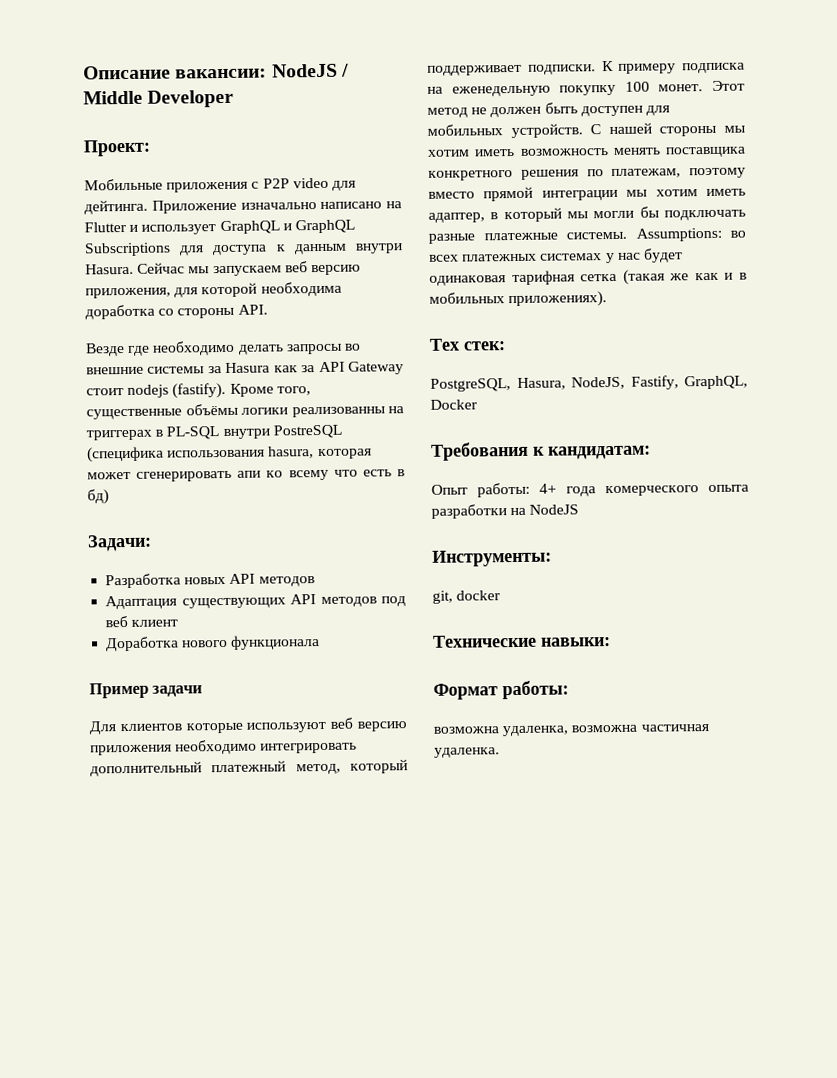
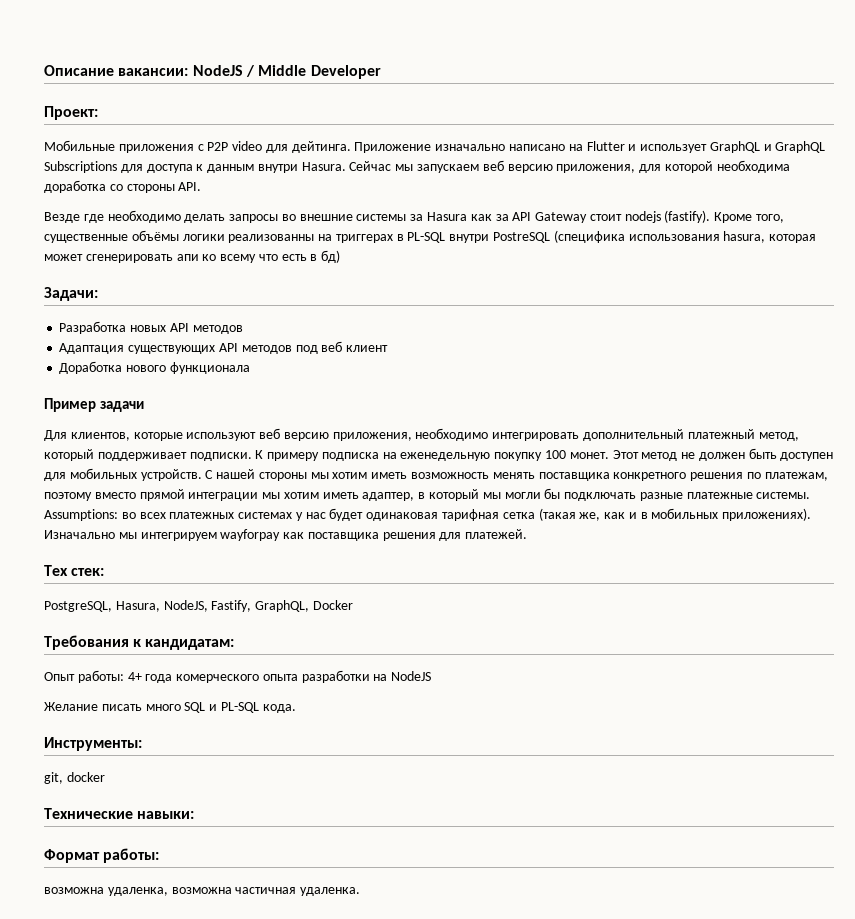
- Для клиентов которые используют веб версию приложения необходимо интегрировать дополнительный платежный метод, который поддерживает подписки.
+ Для клиентов, которые используют веб версию приложения, необходимо интегрировать дополнительный платежный метод, который поддерживает подписки.
- Assumptions: во всех платежных системах у нас будет одинаковая тарифная сетка (такая же как и в мобильных приложениях).
+ Assumptions: во всех платежных системах у нас будет одинаковая тарифная сетка (такая же, как и в мобильных приложениях). Изначально мы интегрируем wayforpay как поставщика решения для платежей.
+ Желание писать много SQL и PL-SQL кода.

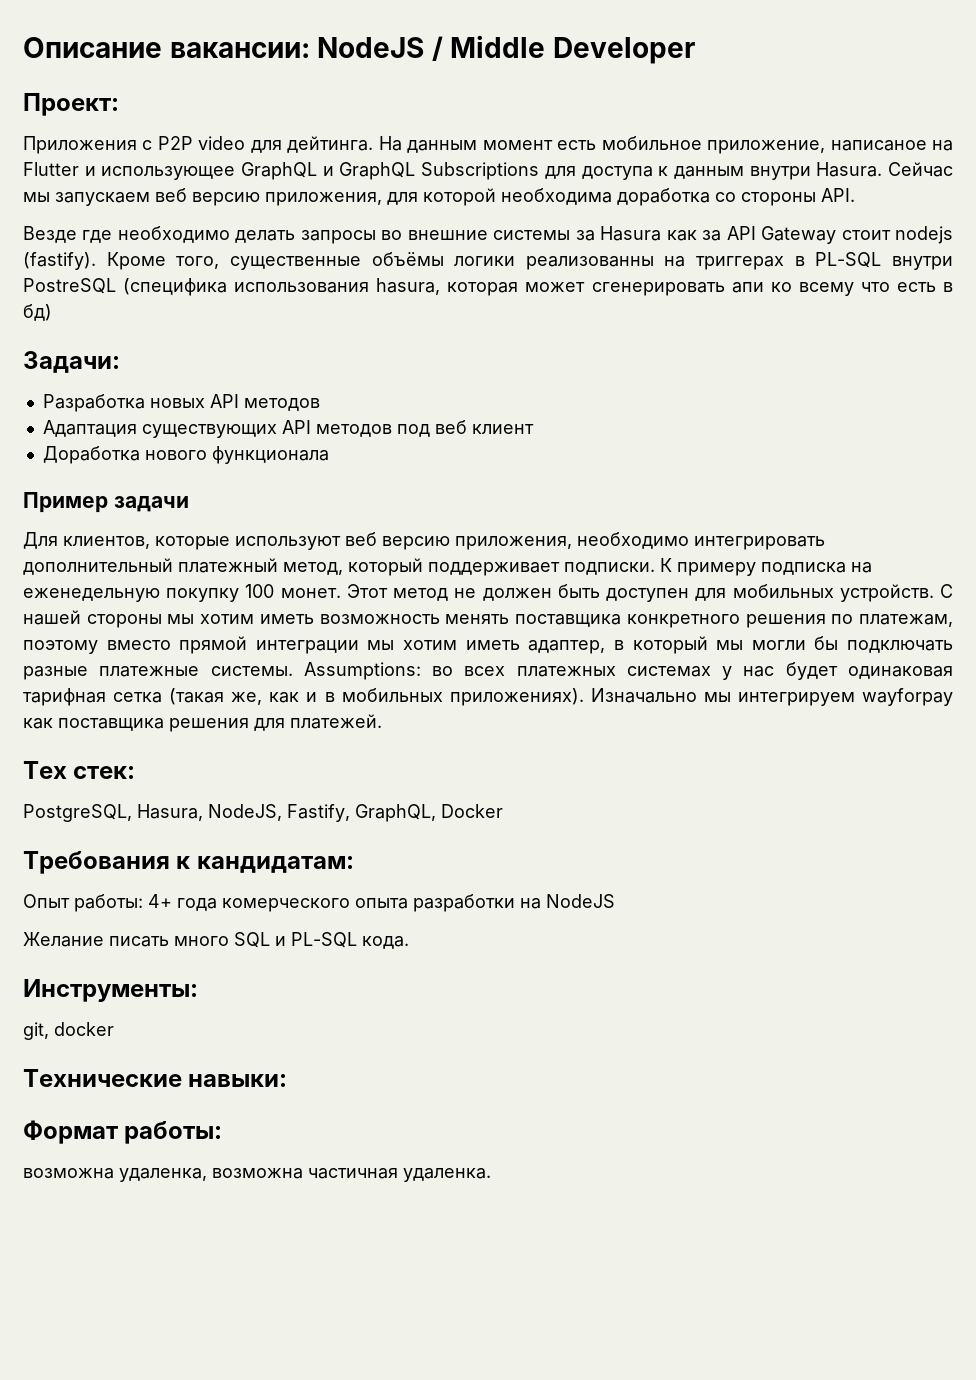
- Мобильные приложения с P2P video для дейтинга.
+ Приложения с P2P video для дейтинга.
- Приложение изначально написано на Flutter и использует GraphQL и GraphQL Subscriptions для доступа к данным внутри Hasura.
+ На данным момент есть мобильное приложение, написаное на Flutter и использующее GraphQL и GraphQL Subscriptions для доступа к данным внутри Hasura.

